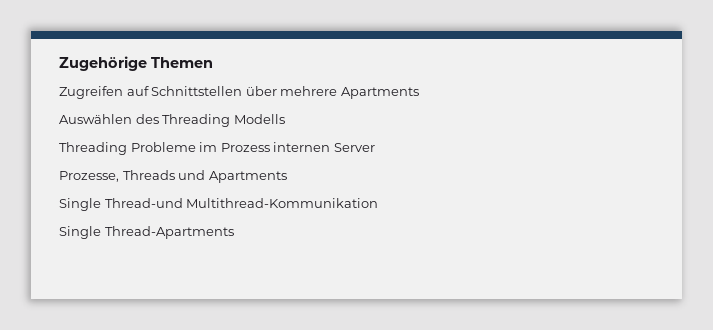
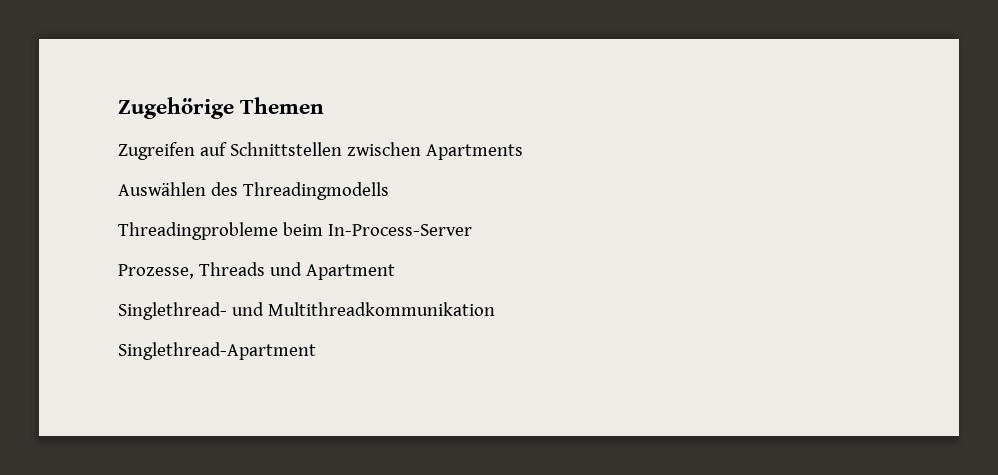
- Zugreifen auf Schnittstellen über mehrere Apartments
+ Zugreifen auf Schnittstellen zwischen Apartments
- Auswählen des Threading Modells
- Threading Probleme im Prozess internen Server
- Prozesse, Threads und Apartments
- Single Thread-und Multithread-Kommunikation
- Single Thread-Apartments
+ Auswählen des Threadingmodells
+ Threadingprobleme beim In-Process-Server
+ Prozesse, Threads und Apartment
+ Singlethread- und Multithreadkommunikation
+ Singlethread-Apartment

